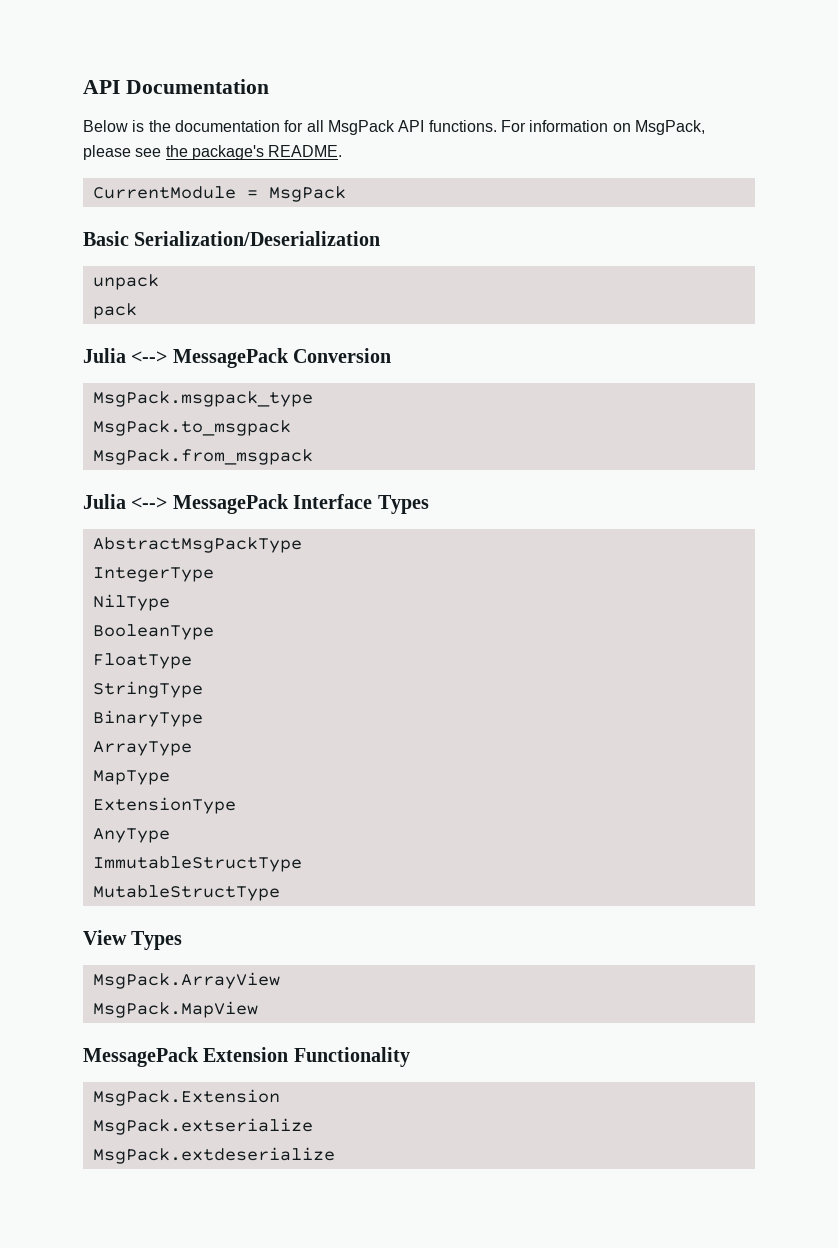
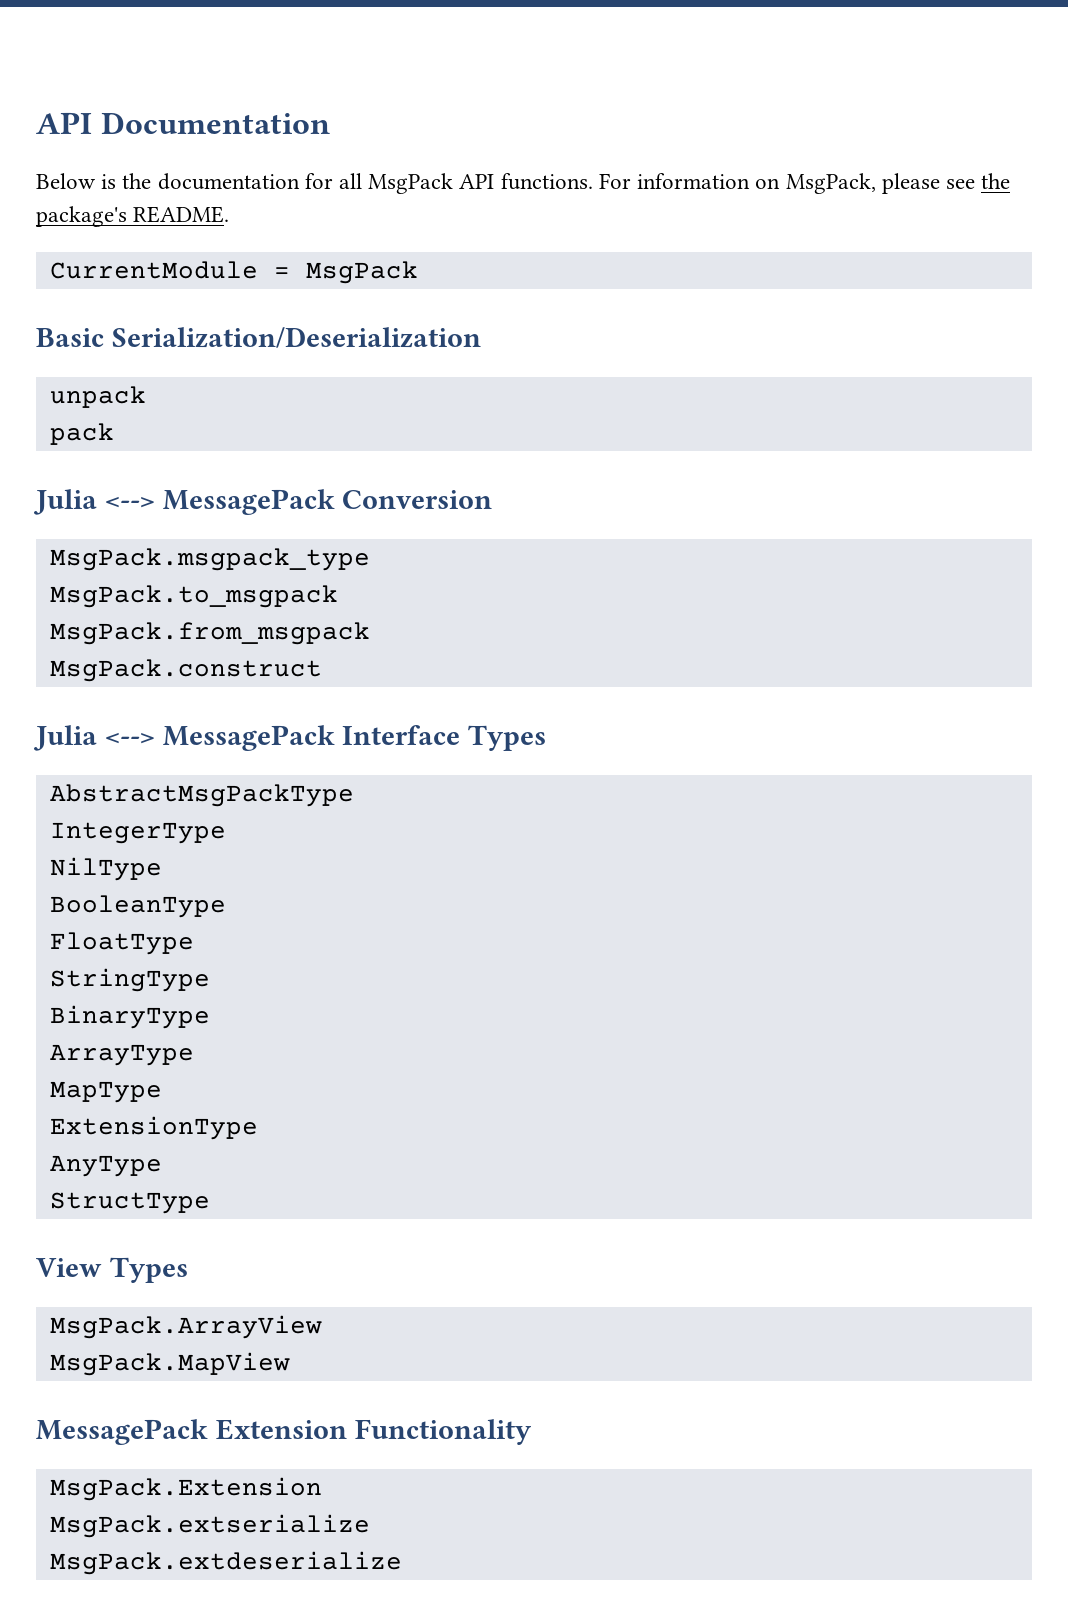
+ MsgPack.construct
- ImmutableStructType
- MutableStructType
+ StructType

